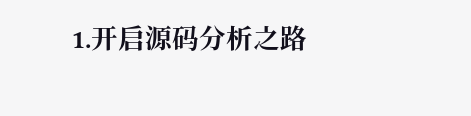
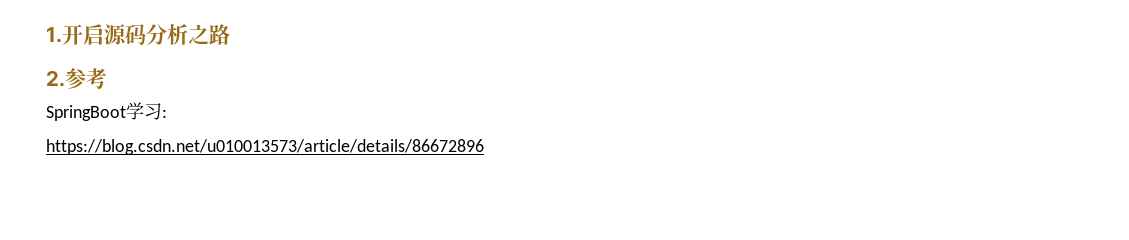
+ 2.参考
+ SpringBoot学习:
+ https://blog.csdn.net/u010013573/article/details/86672896

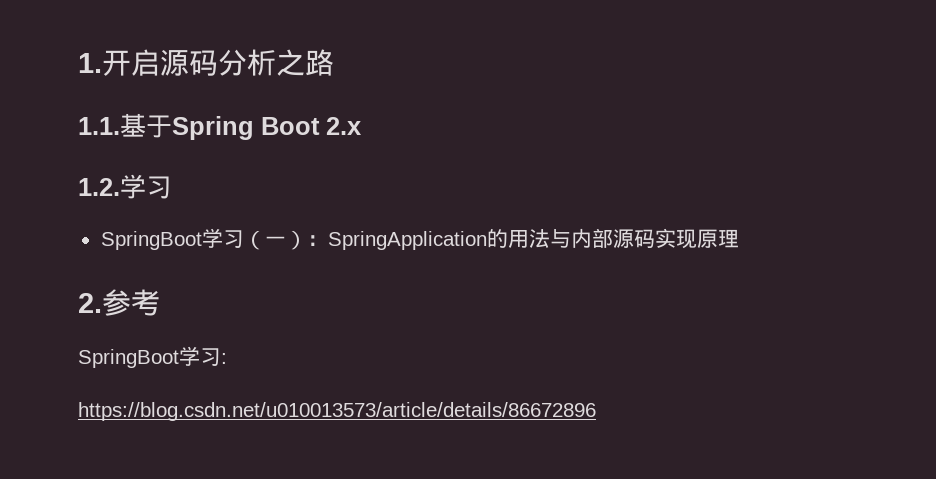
+ 1.1.基于Spring Boot 2.x
+ 1.2.学习
+ SpringBoot学习（一）：SpringApplication的用法与内部源码实现原理

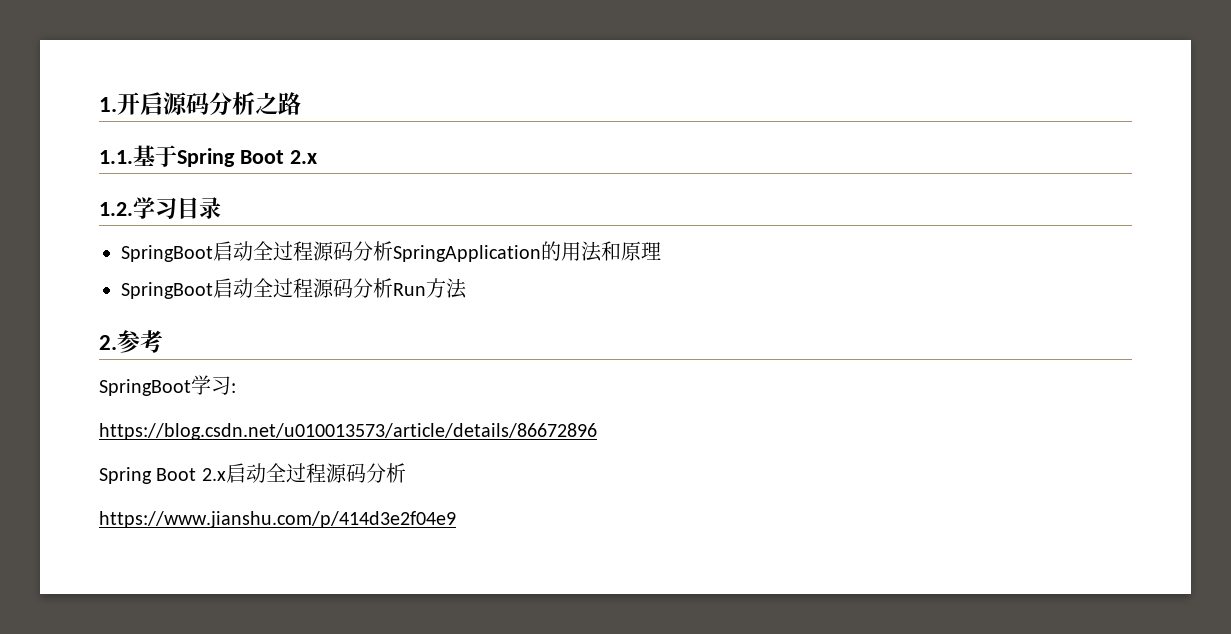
- 1.2.学习
- SpringBoot学习（一）：SpringApplication的用法与内部源码实现原理
+ 1.2.学习目录
+ SpringBoot启动全过程源码分析SpringApplication的用法和原理
+ SpringBoot启动全过程源码分析Run方法
+ Spring Boot 2.x启动全过程源码分析
+ https://www.jianshu.com/p/414d3e2f04e9

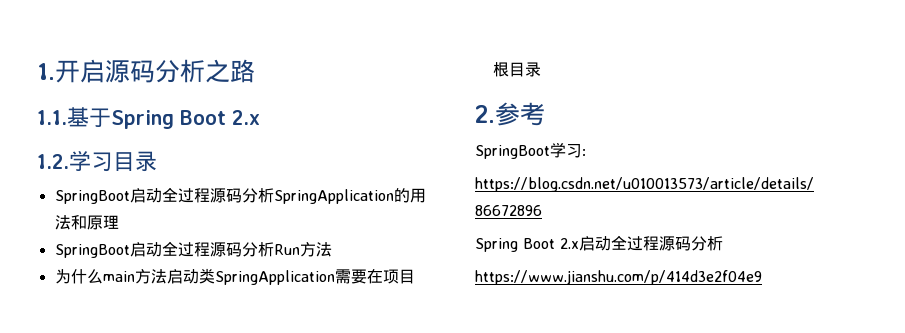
+ 为什么main方法启动类SpringApplication需要在项目根目录

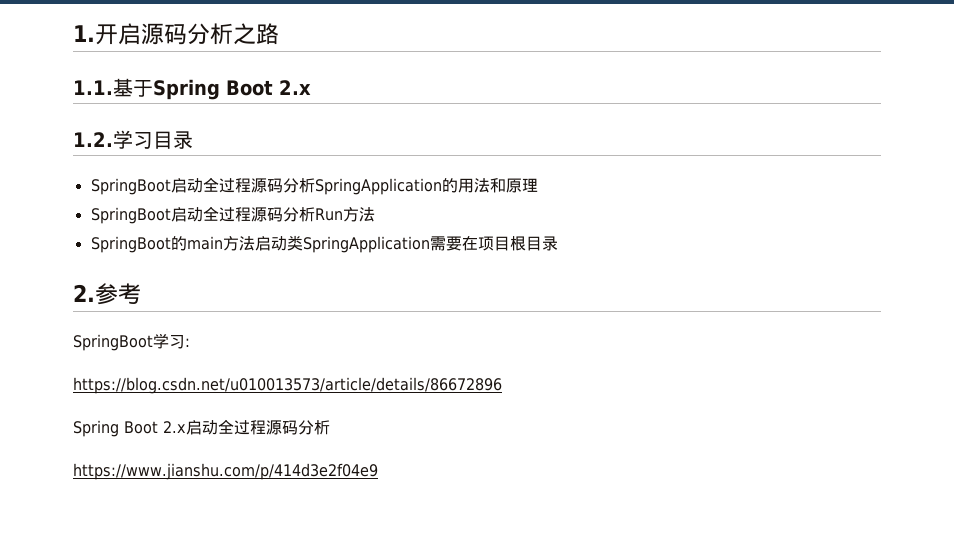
- 为什么main方法启动类SpringApplication需要在项目根目录
+ SpringBoot的main方法启动类SpringApplication需要在项目根目录

